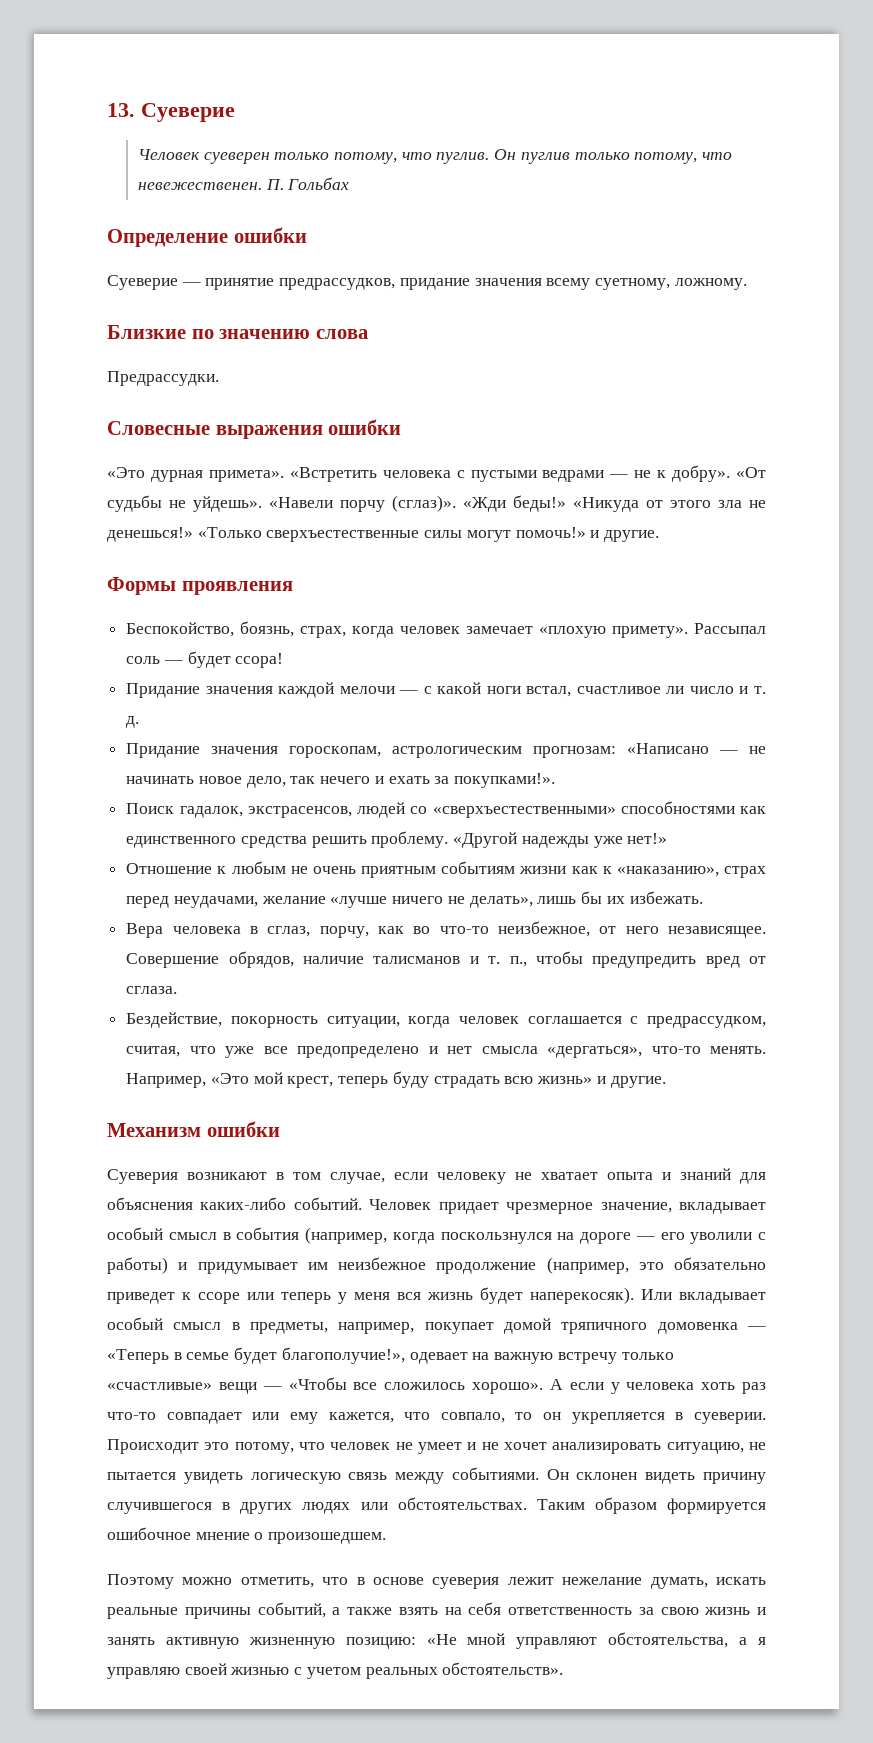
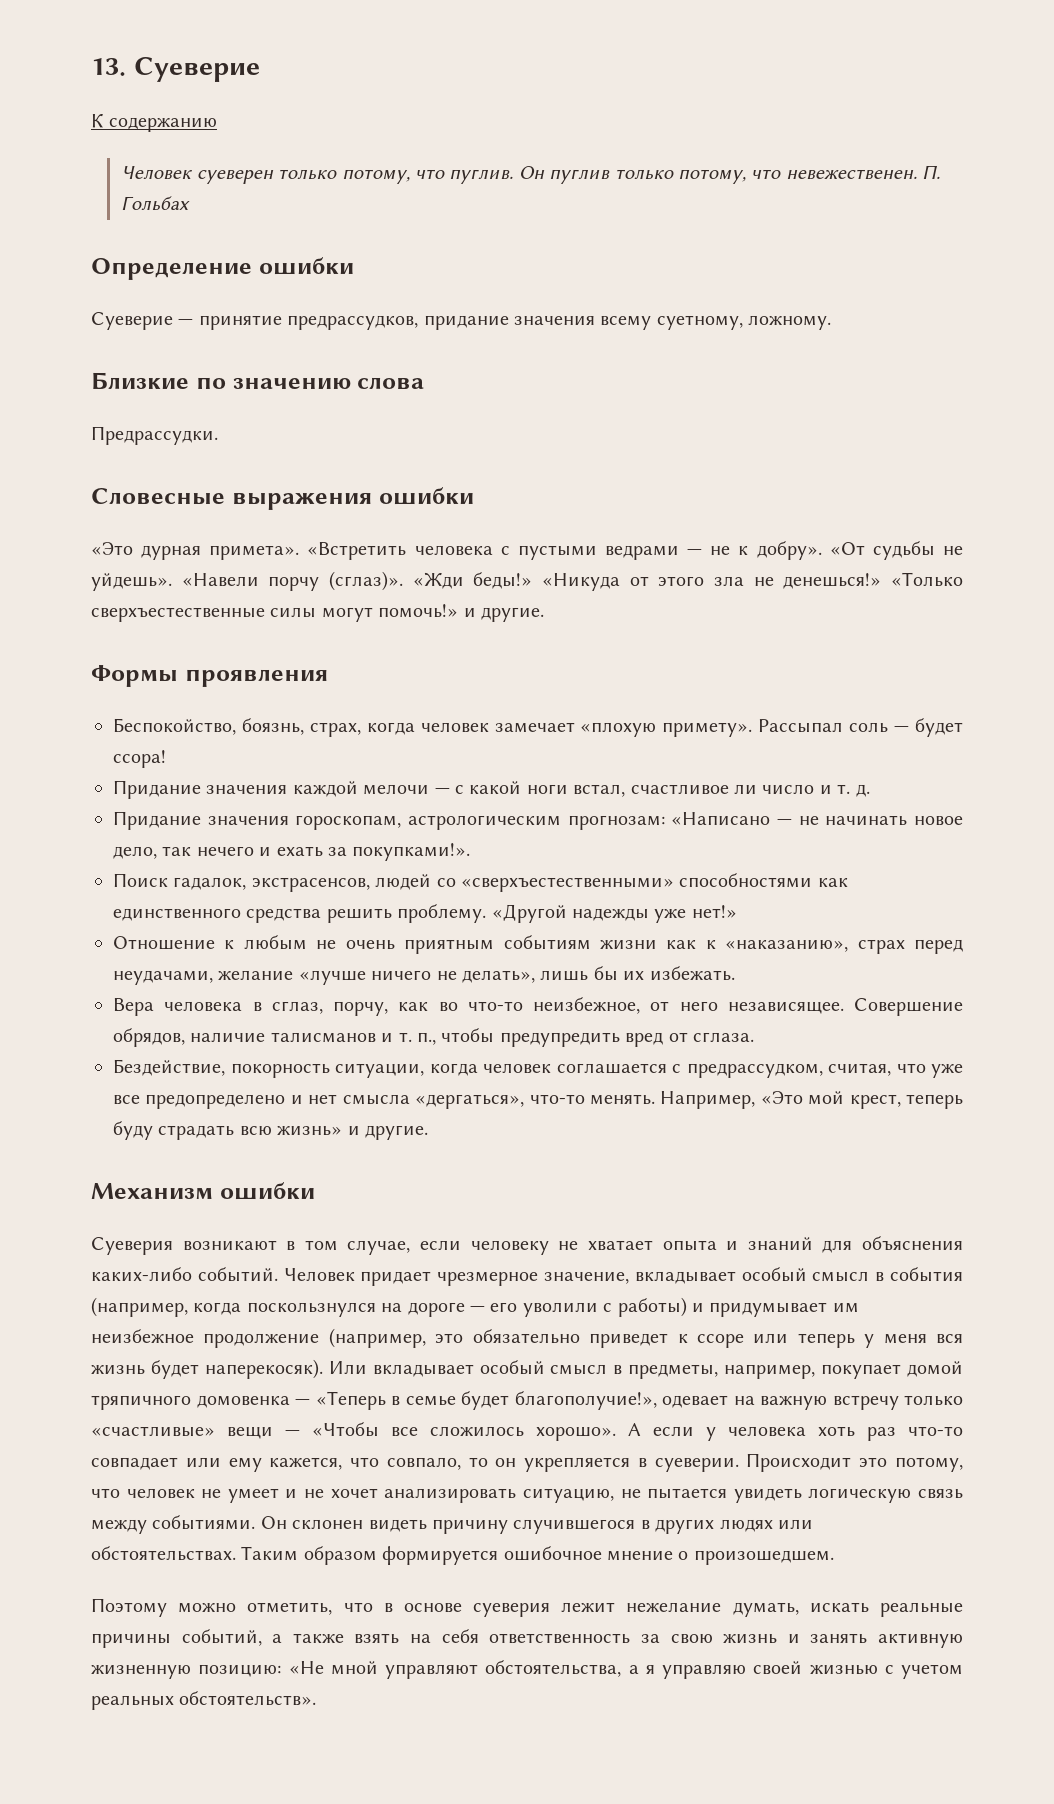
+ К содержанию

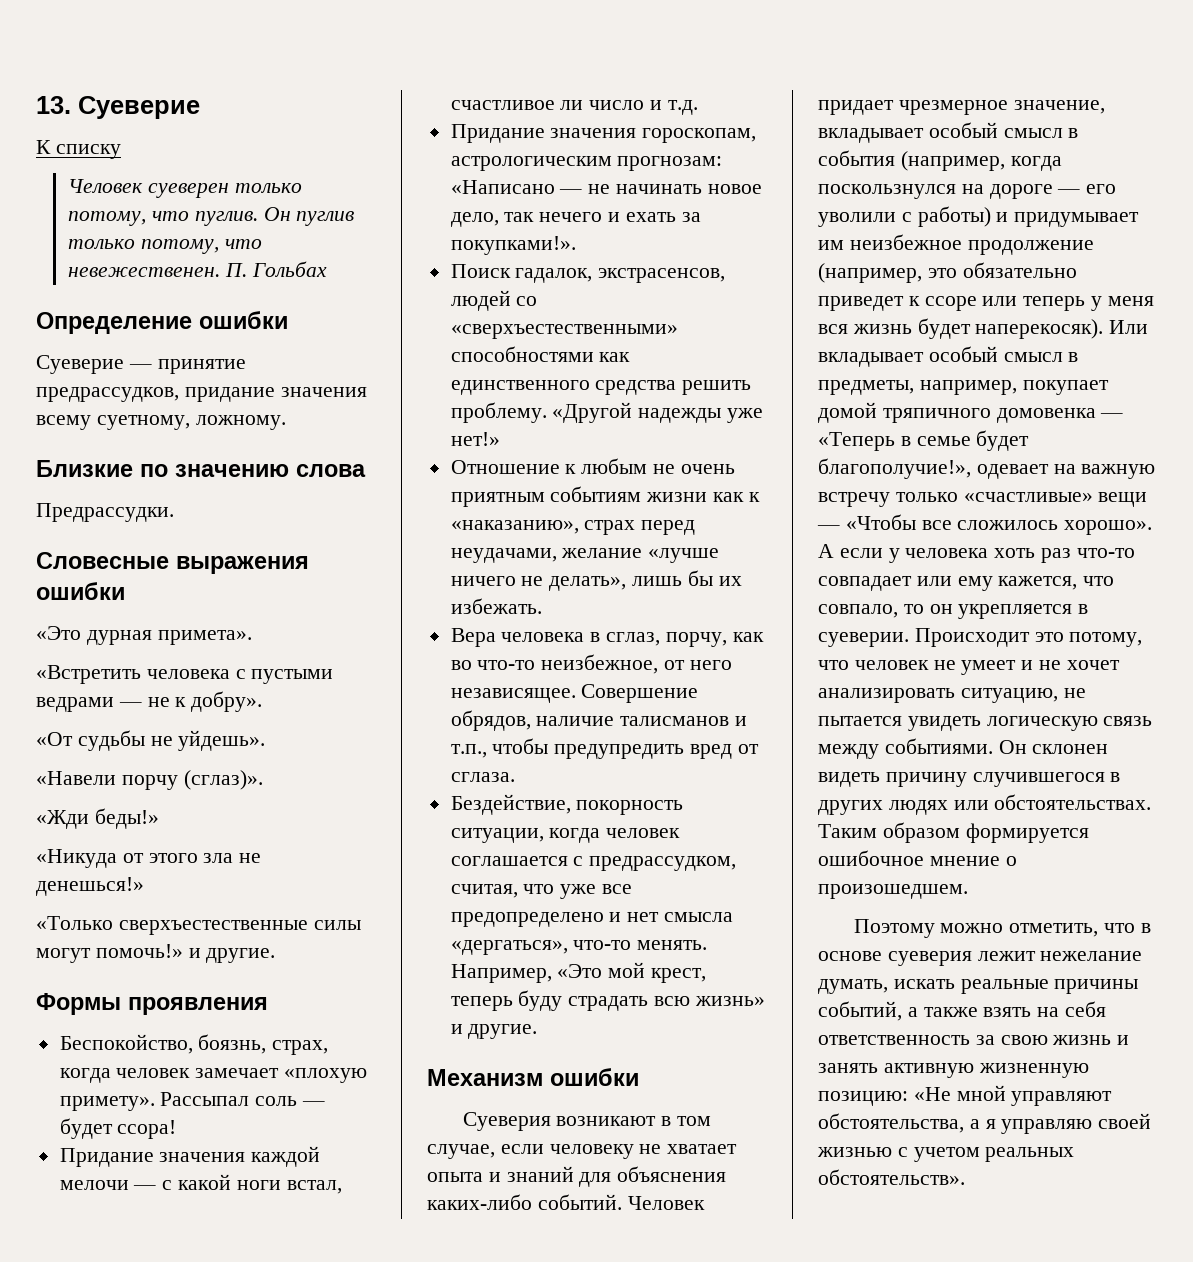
- К содержанию
+ К списку
- «Это дурная примета». «Встретить человека с пустыми ведрами — не к добру». «От судьбы не уйдешь». «Навели порчу (сглаз)». «Жди беды!» «Никуда от этого зла не денешься!» «Только сверхъестественные силы могут помочь!» и другие.
+ «Это дурная примета».
+ «Встретить человека с пустыми ведрами — не к добру».
+ «От судьбы не уйдешь».
+ «Навели порчу (сглаз)».
+ «Жди беды!»
+ «Никуда от этого зла не денешься!»
+ «Только сверхъестественные силы могут помочь!» и другие.
- Придание значения каждой мелочи — с какой ноги встал, счастливое ли число и т. д.
+ Придание значения каждой мелочи — с какой ноги встал, счастливое ли число и т.д.
- Совершение обрядов, наличие талисманов и т. п., чтобы предупредить вред от сглаза.
+ Совершение обрядов, наличие талисманов и т.п., чтобы предупредить вред от сглаза.

